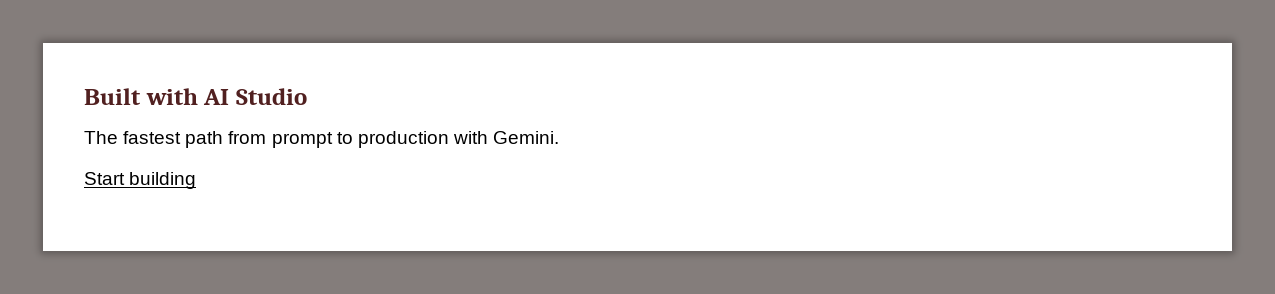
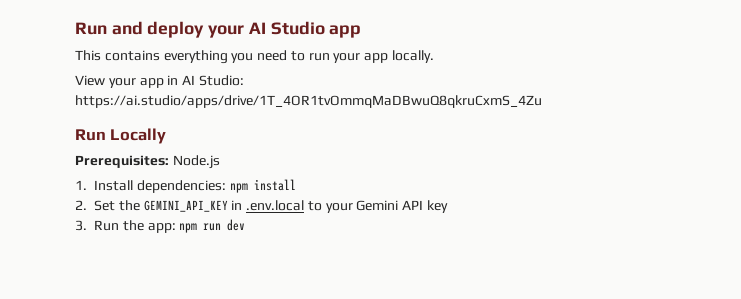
- Built with AI Studio
- The fastest path from prompt to production with Gemini.
- Start building
+ Run and deploy your AI Studio app
+ This contains everything you need to run your app locally.
+ View your app in AI Studio: https://ai.studio/apps/drive/1T_4OR1tvOmmqMaDBwuQ8qkruCxmS_4Zu
+ Run Locally
+ Prerequisites: Node.js
+ 1. Install dependencies: npm install
+ 2. Set the GEMINI_API_KEY in .env.local to your Gemini API key
+ 3. Run the app: npm run dev

